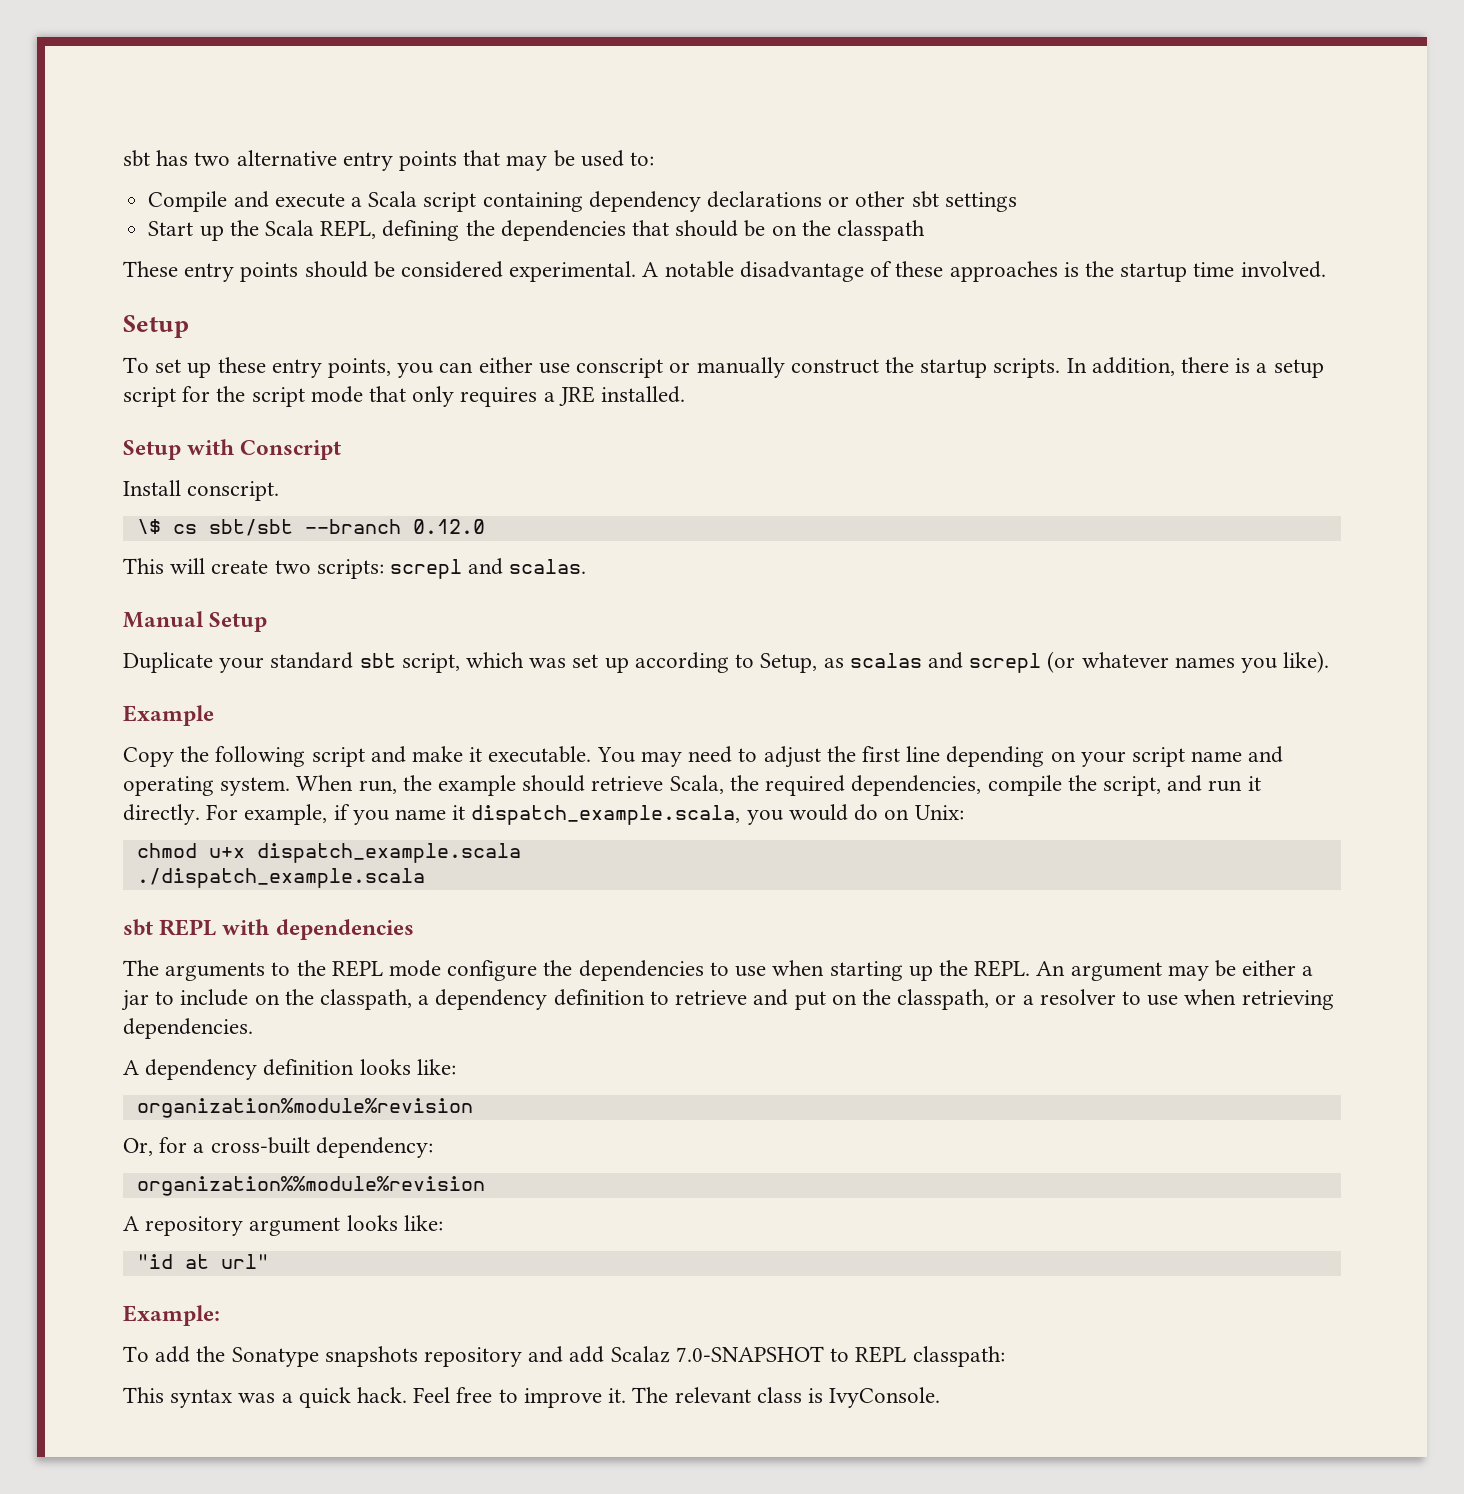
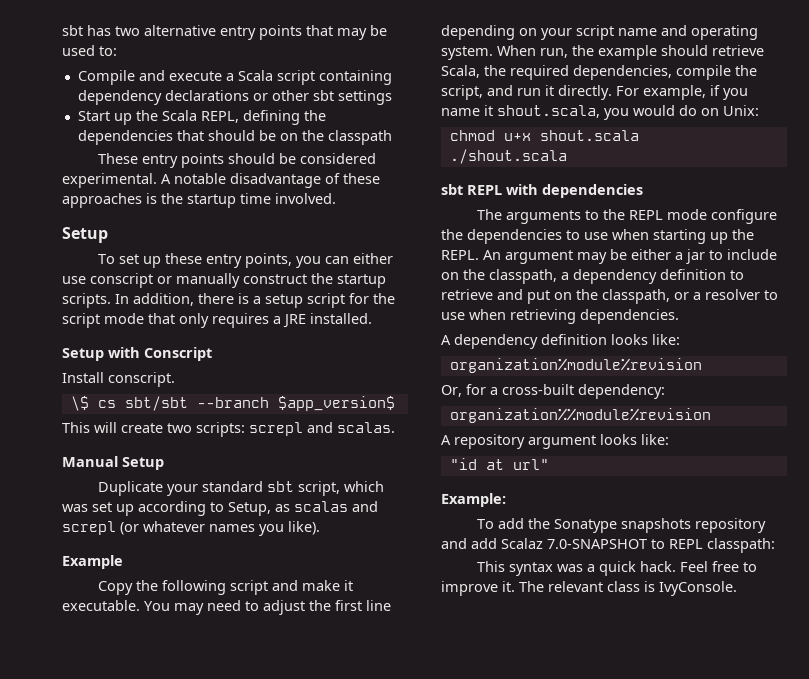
- \$ cs sbt/sbt --branch 0.12.0
+ \$ cs sbt/sbt --branch $app_version$
- For example, if you name it dispatch_example.scala, you would do on Unix:
+ For example, if you name it shout.scala, you would do on Unix:
- chmod u+x dispatch_example.scala
- ./dispatch_example.scala
+ chmod u+x shout.scala
+ ./shout.scala

